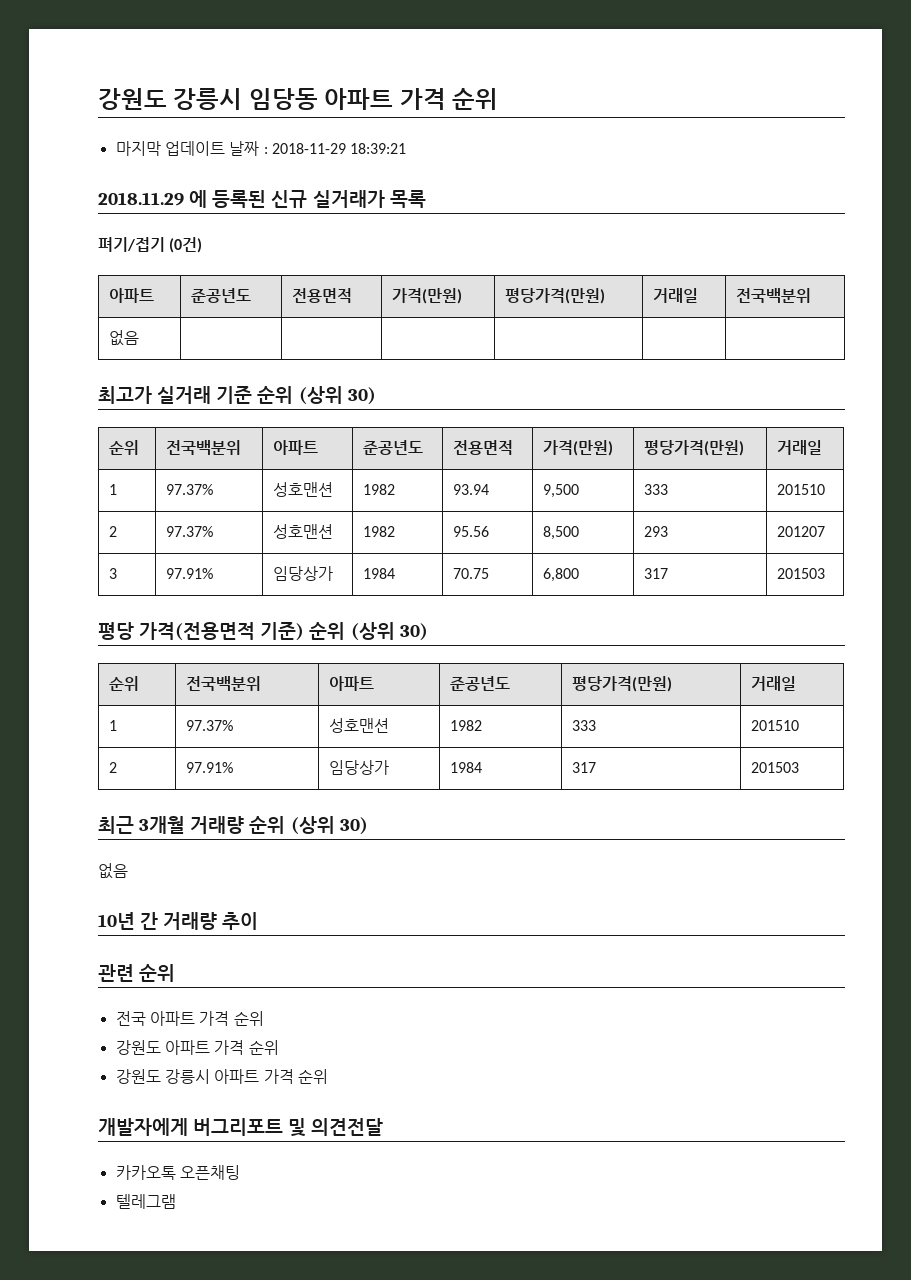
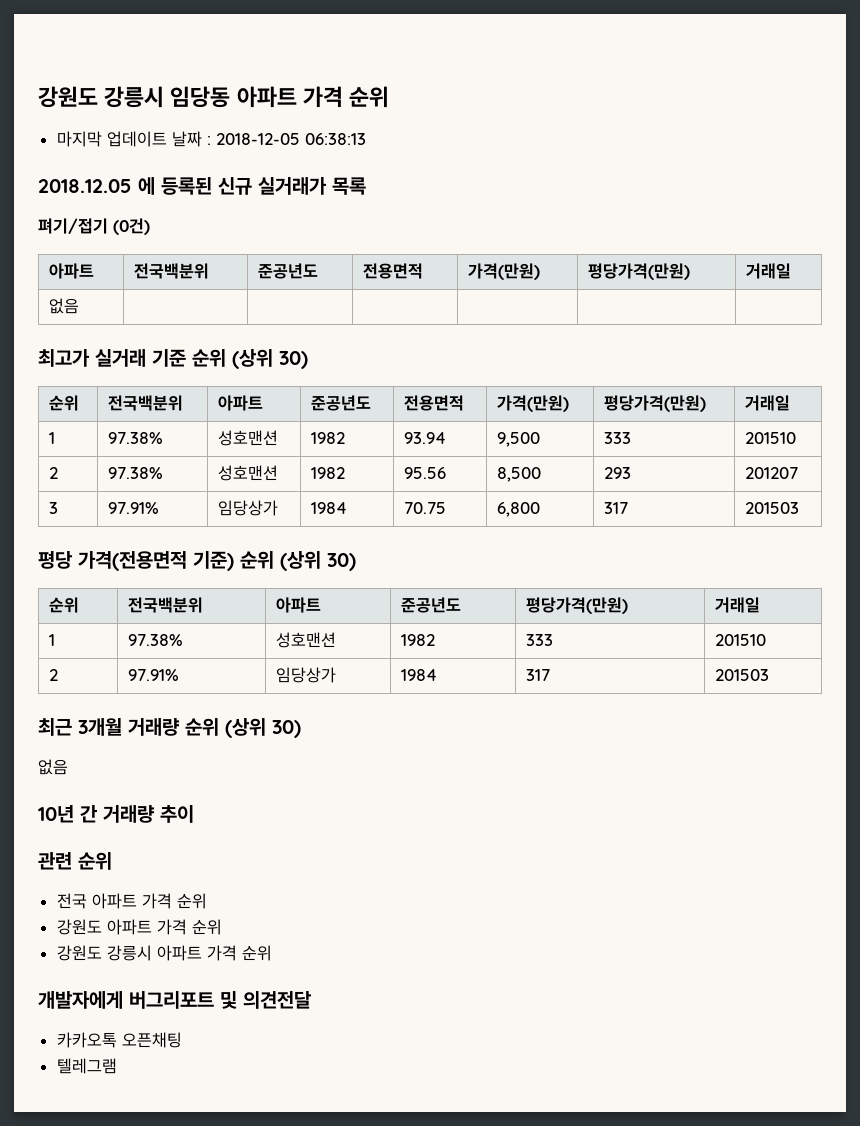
- 마지막 업데이트 날짜 : 2018-11-29 18:39:21
- 2018.11.29 에 등록된 신규 실거래가 목록
+ 마지막 업데이트 날짜 : 2018-12-05 06:38:13
+ 2018.12.05 에 등록된 신규 실거래가 목록
- 아파트 | 준공년도 | 전용면적 | 가격(만원) | 평당가격(만원) | 거래일 | 전국백분위
+ 아파트 | 전국백분위 | 준공년도 | 전용면적 | 가격(만원) | 평당가격(만원) | 거래일
- 1 | 97.37% | 성호맨션 | 1982 | 93.94 | 9,500 | 333 | 201510
+ 1 | 97.38% | 성호맨션 | 1982 | 93.94 | 9,500 | 333 | 201510
- 2 | 97.37% | 성호맨션 | 1982 | 95.56 | 8,500 | 293 | 201207
+ 2 | 97.38% | 성호맨션 | 1982 | 95.56 | 8,500 | 293 | 201207
- 1 | 97.37% | 성호맨션 | 1982 | 333 | 201510
+ 1 | 97.38% | 성호맨션 | 1982 | 333 | 201510

